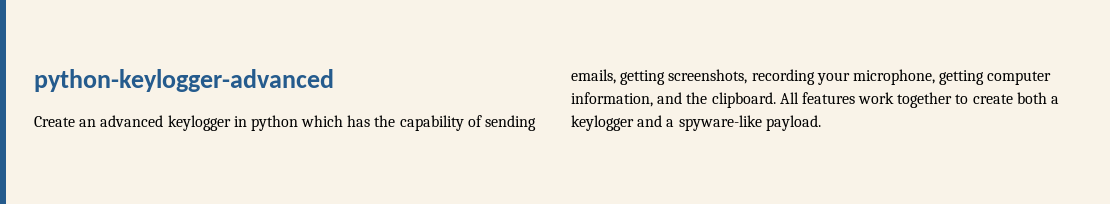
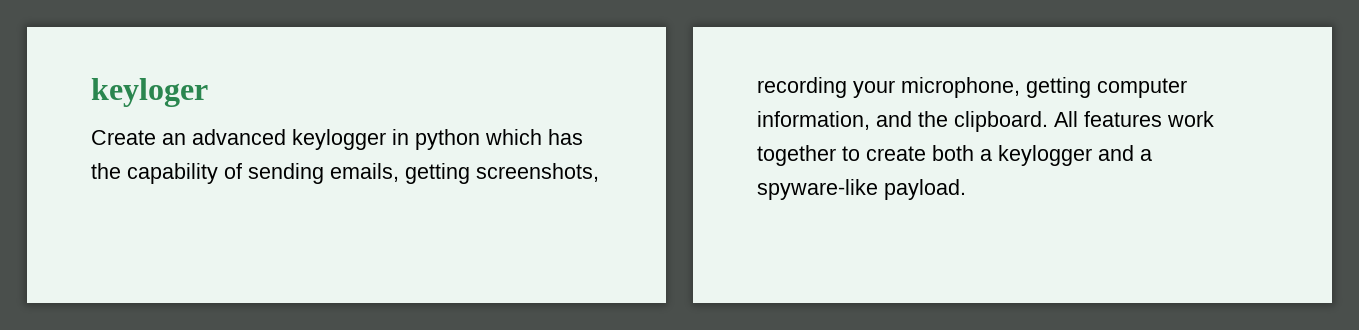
- python-keylogger-advanced
+ keyloger

